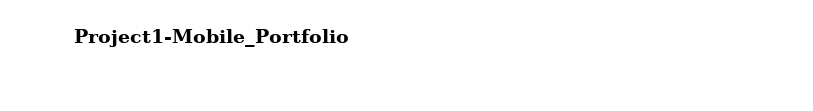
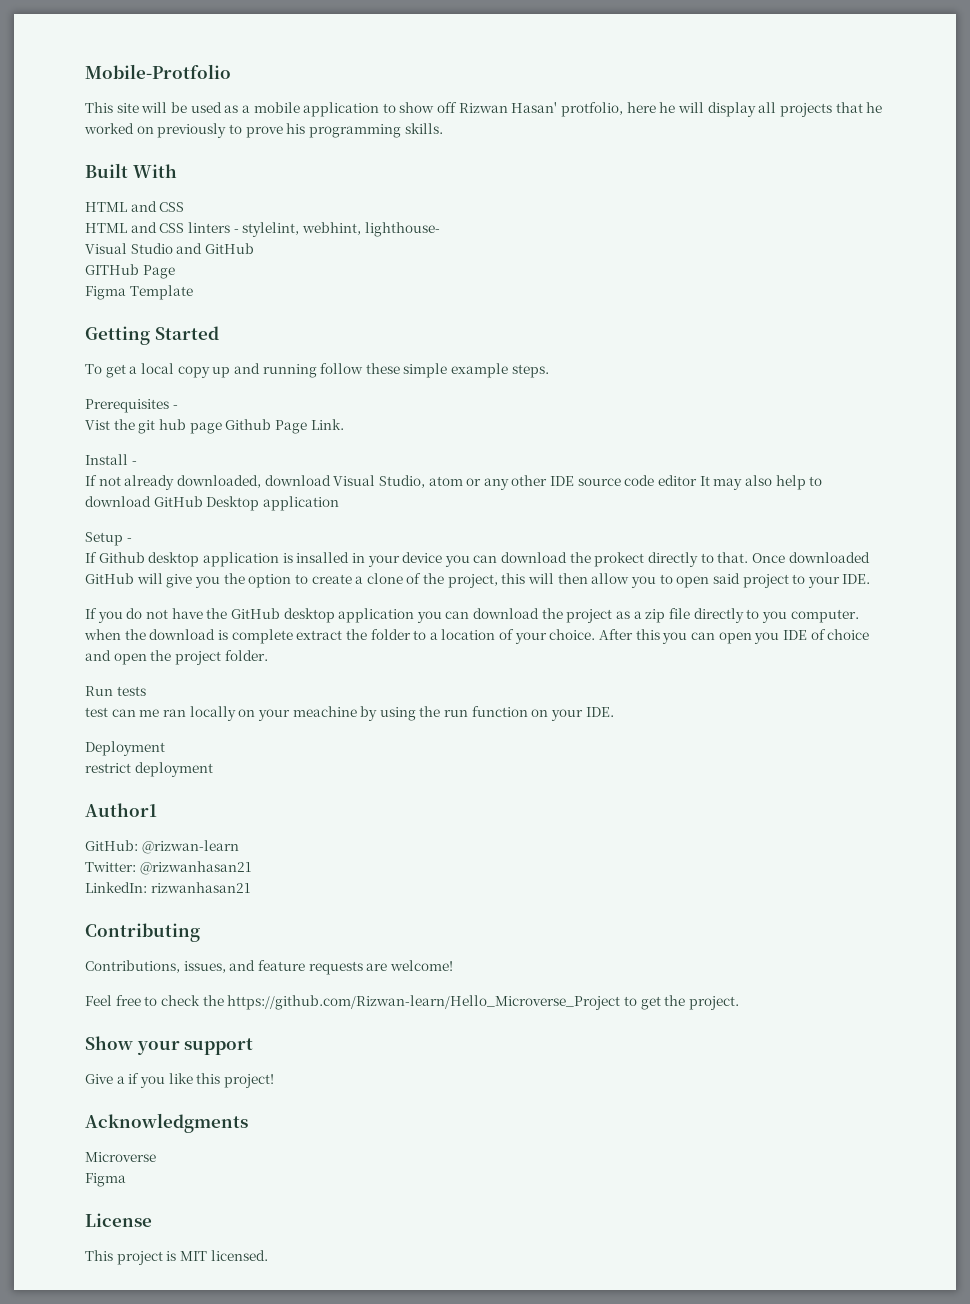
- Project1-Mobile_Portfolio
+ Mobile-Protfolio
+ This site will be used as a mobile application to show off Rizwan Hasan' protfolio, here he will display all projects that he worked on previously to prove his programming skills.
+ Built With
+ HTML and CSS
+ HTML and CSS linters - stylelint, webhint, lighthouse-
+ Visual Studio and GitHub
+ GITHub Page
+ Figma Template
+ Getting Started
+ To get a local copy up and running follow these simple example steps.
+ Prerequisites -
+ Vist the git hub page Github Page Link.
+ Install -
+ If not already downloaded, download Visual Studio, atom or any other IDE source code editor It may also help to download GitHub Desktop application
+ Setup -
+ If Github desktop application is insalled in your device you can download the prokect directly to that. Once downloaded GitHub will give you the option to create a clone of the project, this will then allow you to open said project to your IDE.
+ If you do not have the GitHub desktop application you can download the project as a zip file directly to you computer. when the download is complete extract the folder to a location of your choice. After this you can open you IDE of choice and open the project folder.
+ Run tests
+ test can me ran locally on your meachine by using the run function on your IDE.
+ Deployment
+ restrict deployment
+ Author1
+ GitHub: @rizwan-learn
+ Twitter: @rizwanhasan21
+ LinkedIn: rizwanhasan21
+ Contributing
+ Contributions, issues, and feature requests are welcome!
+ Feel free to check the https://github.com/Rizwan-learn/Hello_Microverse_Project to get the project.
+ Show your support
+ Give a if you like this project!
+ Acknowledgments
+ Microverse
+ Figma
+ License
+ This project is MIT licensed.

